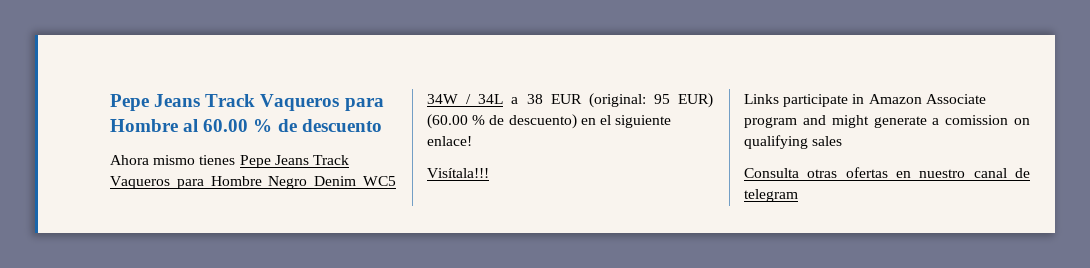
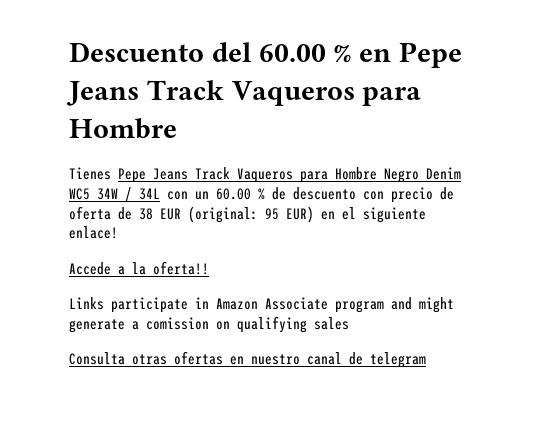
- Pepe Jeans Track Vaqueros para Hombre al 60.00 % de descuento
- Ahora mismo tienes Pepe Jeans Track Vaqueros para Hombre Negro Denim WC5 34W / 34L a 38 EUR (original: 95 EUR) (60.00 % de descuento) en el siguiente enlace!
+ Descuento del 60.00 % en Pepe Jeans Track Vaqueros para Hombre
+ Tienes Pepe Jeans Track Vaqueros para Hombre Negro Denim WC5 34W / 34L con un 60.00 % de descuento con precio de oferta de 38 EUR (original: 95 EUR) en el siguiente enlace!
- Visítala!!!
+ Accede a la oferta!!

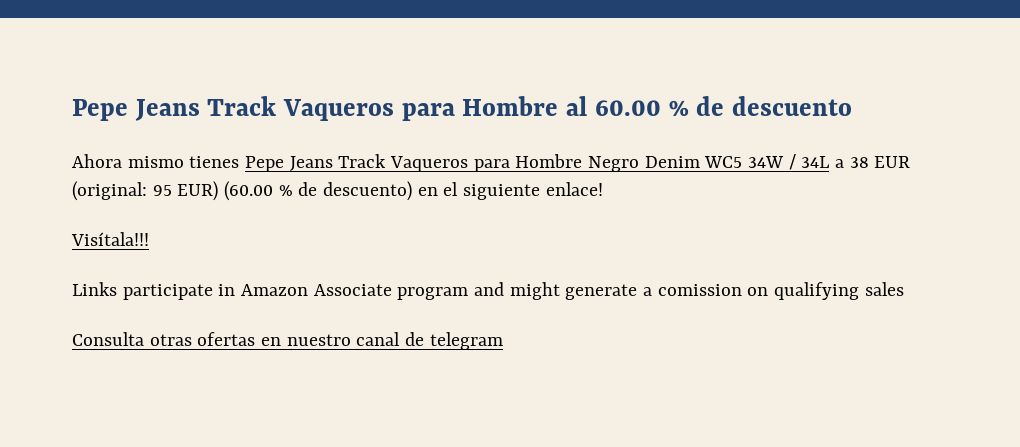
- Descuento del 60.00 % en Pepe Jeans Track Vaqueros para Hombre
- Tienes Pepe Jeans Track Vaqueros para Hombre Negro Denim WC5 34W / 34L con un 60.00 % de descuento con precio de oferta de 38 EUR (original: 95 EUR) en el siguiente enlace!
+ Pepe Jeans Track Vaqueros para Hombre al 60.00 % de descuento
+ Ahora mismo tienes Pepe Jeans Track Vaqueros para Hombre Negro Denim WC5 34W / 34L a 38 EUR (original: 95 EUR) (60.00 % de descuento) en el siguiente enlace!
- Accede a la oferta!!
+ Visítala!!!

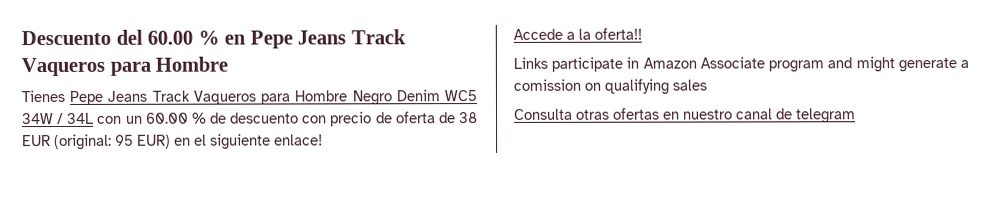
- Pepe Jeans Track Vaqueros para Hombre al 60.00 % de descuento
- Ahora mismo tienes Pepe Jeans Track Vaqueros para Hombre Negro Denim WC5 34W / 34L a 38 EUR (original: 95 EUR) (60.00 % de descuento) en el siguiente enlace!
+ Descuento del 60.00 % en Pepe Jeans Track Vaqueros para Hombre
+ Tienes Pepe Jeans Track Vaqueros para Hombre Negro Denim WC5 34W / 34L con un 60.00 % de descuento con precio de oferta de 38 EUR (original: 95 EUR) en el siguiente enlace!
- Visítala!!!
+ Accede a la oferta!!

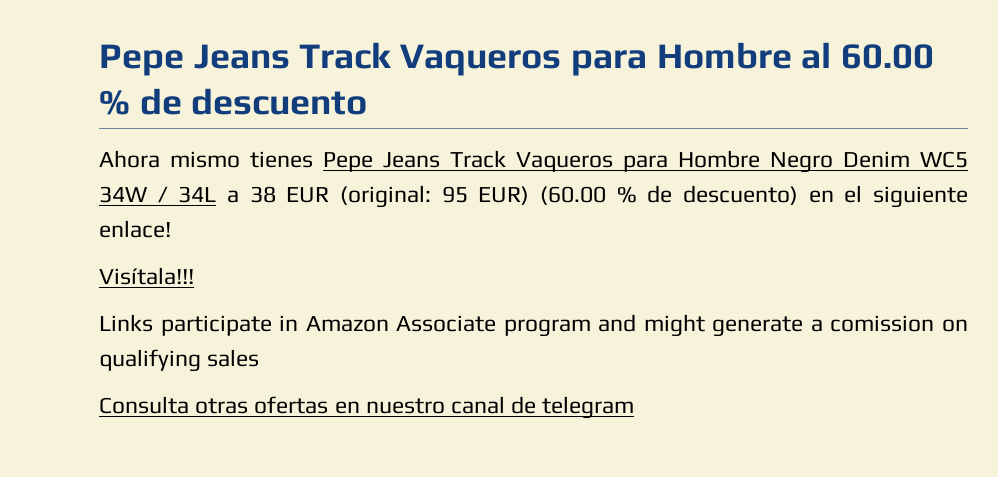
- Descuento del 60.00 % en Pepe Jeans Track Vaqueros para Hombre
- Tienes Pepe Jeans Track Vaqueros para Hombre Negro Denim WC5 34W / 34L con un 60.00 % de descuento con precio de oferta de 38 EUR (original: 95 EUR) en el siguiente enlace!
+ Pepe Jeans Track Vaqueros para Hombre al 60.00 % de descuento
+ Ahora mismo tienes Pepe Jeans Track Vaqueros para Hombre Negro Denim WC5 34W / 34L a 38 EUR (original: 95 EUR) (60.00 % de descuento) en el siguiente enlace!
- Accede a la oferta!!
+ Visítala!!!

